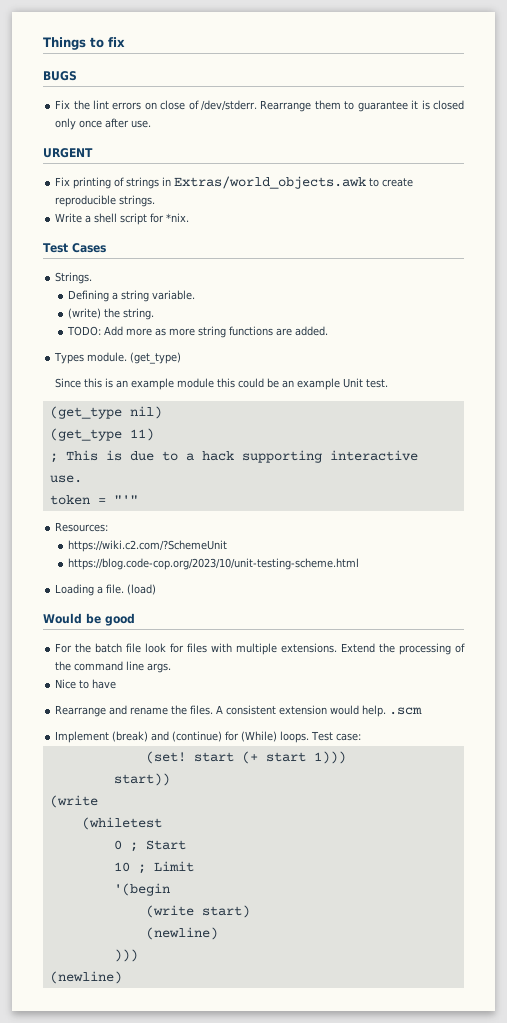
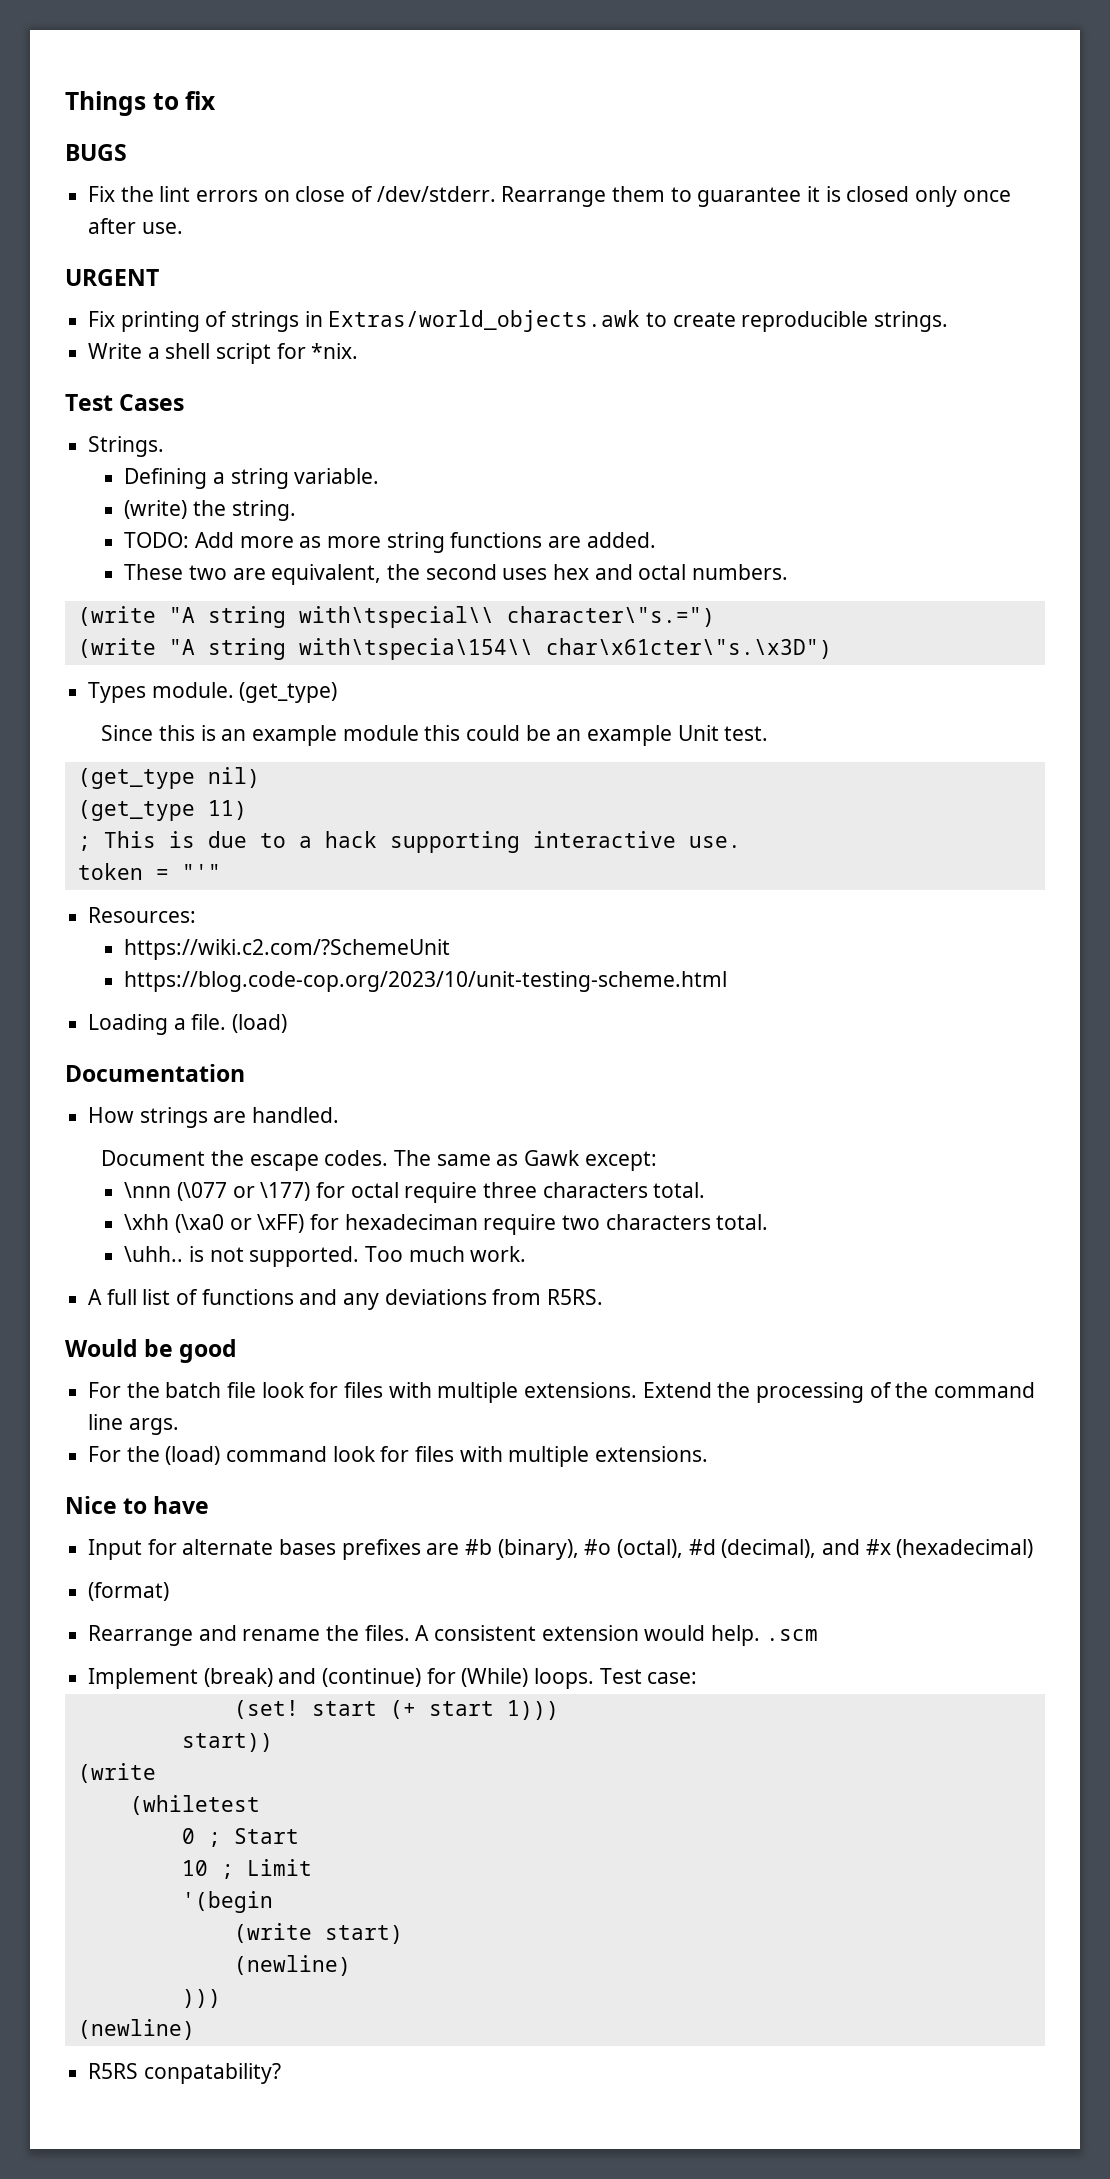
+ These two are equivalent, the second uses hex and octal numbers.
+ (write "A string with\tspecial\\ character\"s.=")
+ (write "A string with\tspecia\154\\ char\x61cter\"s.\x3D")
+ Documentation
+ How strings are handled.
+ Document the escape codes. The same as Gawk except:
+ \nnn (\077 or \177) for octal require three characters total.
+ \xhh (\xa0 or \xFF) for hexadeciman require two characters total.
+ \uhh.. is not supported. Too much work.
+ A full list of functions and any deviations from R5RS.
+ For the (load) command look for files with multiple extensions.
  Nice to have
+ Input for alternate bases prefixes are #b (binary), #o (octal), #d (decimal), and #x (hexadecimal)
+ (format)
+ R5RS conpatability?

